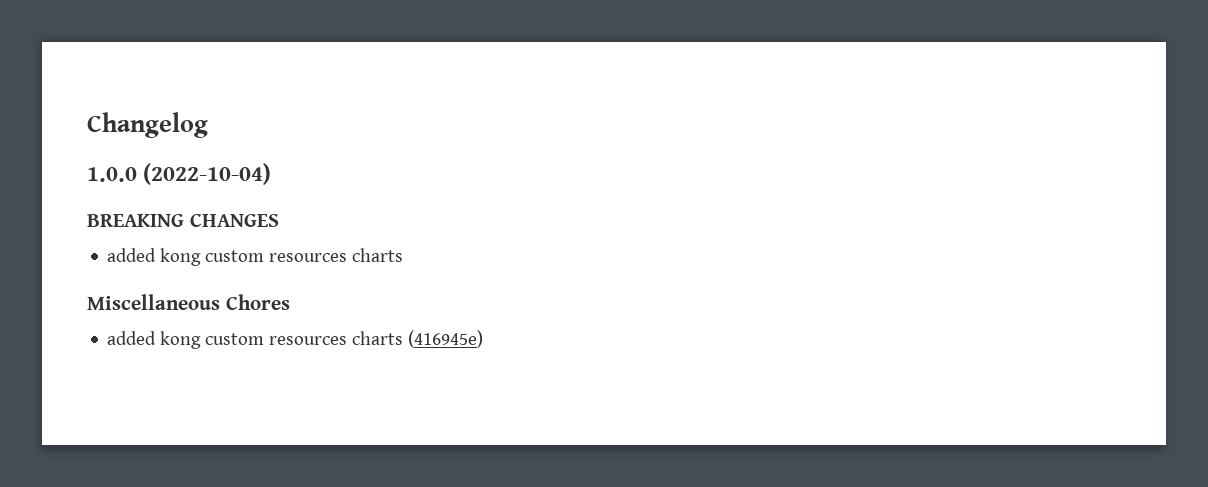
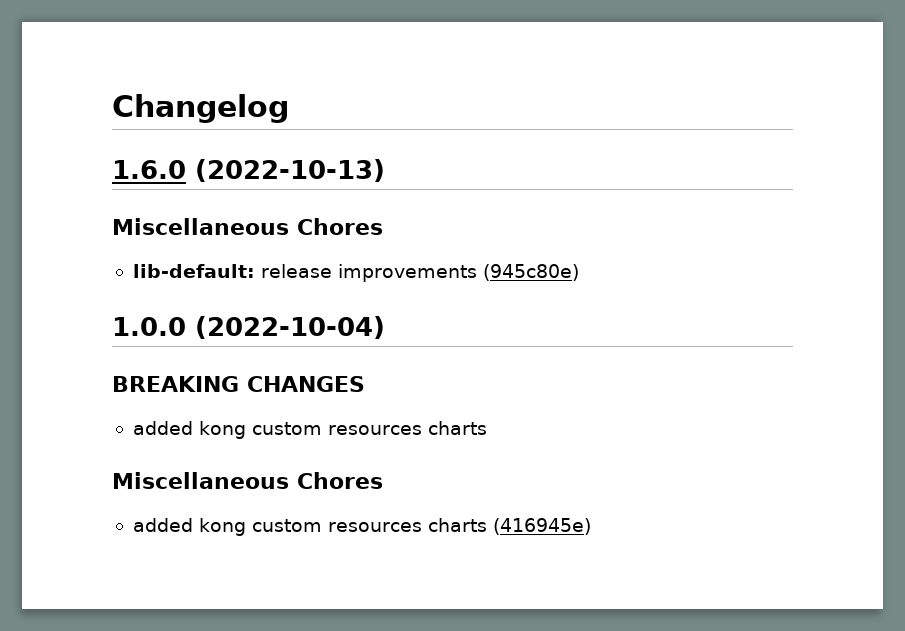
+ 1.6.0 (2022-10-13)
+ Miscellaneous Chores
+ lib-default: release improvements (945c80e)

